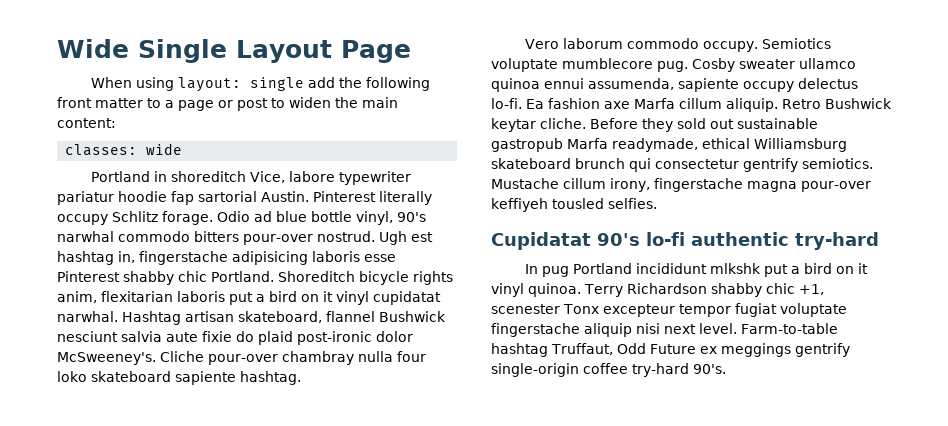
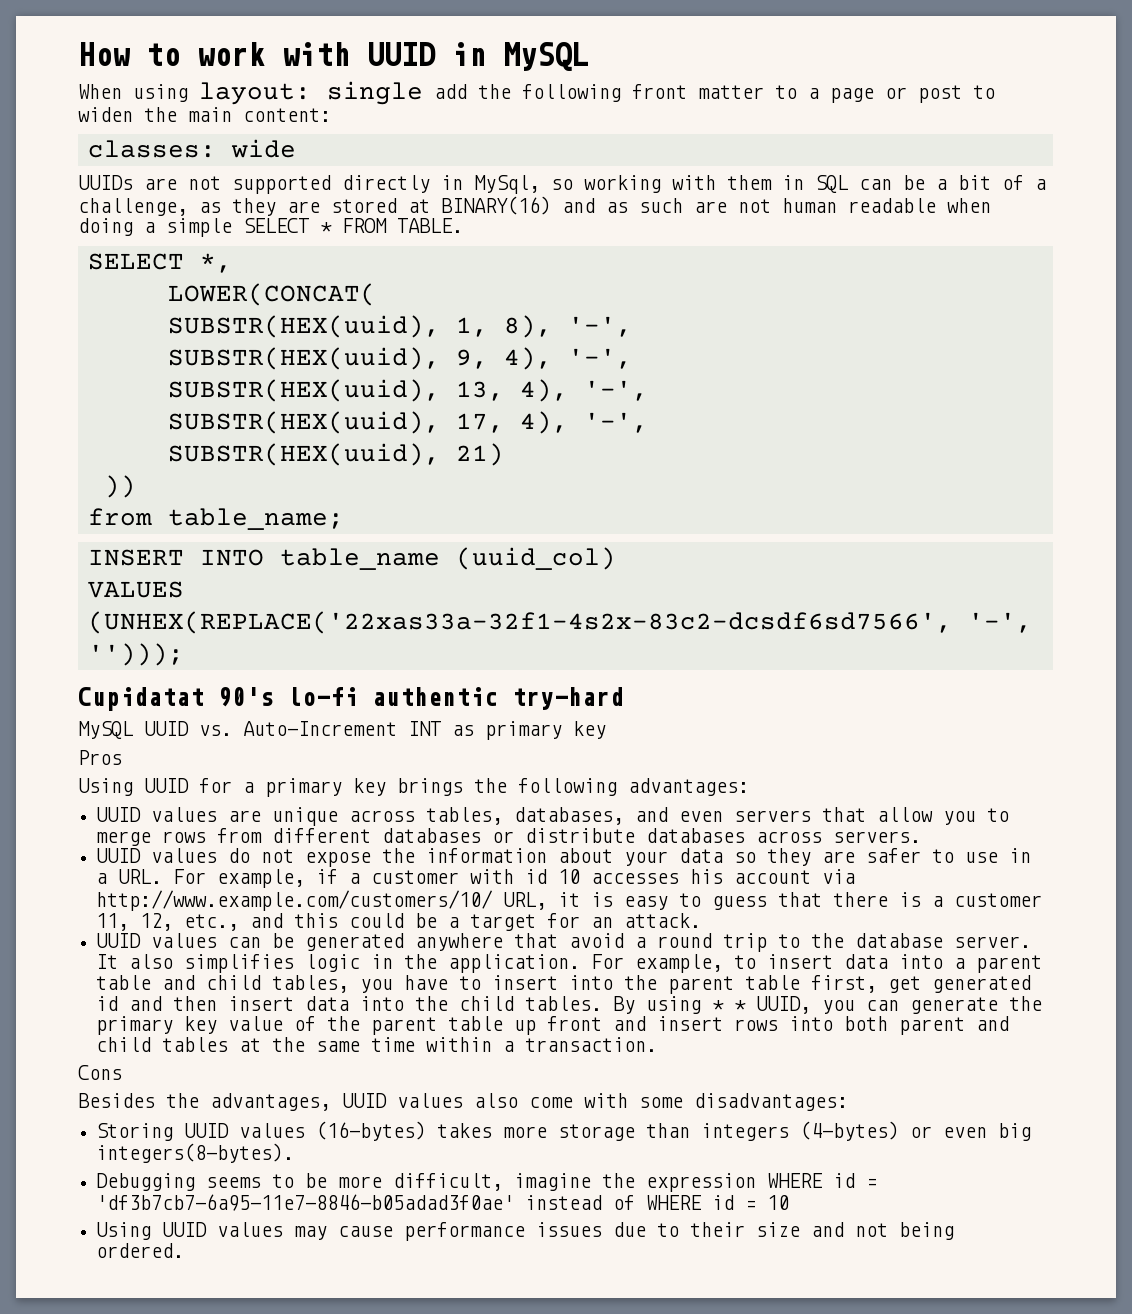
- Wide Single Layout Page
+ How to work with UUID in MySQL
- Portland in shoreditch Vice, labore typewriter pariatur hoodie fap sartorial Austin. Pinterest literally occupy Schlitz forage. Odio ad blue bottle vinyl, 90's narwhal commodo bitters pour-over nostrud. Ugh est hashtag in, fingerstache adipisicing laboris esse Pinterest shabby chic Portland. Shoreditch bicycle rights anim, flexitarian laboris put a bird on it vinyl cupidatat narwhal. Hashtag artisan skateboard, flannel Bushwick nesciunt salvia aute fixie do plaid post-ironic dolor McSweeney's. Cliche pour-over chambray nulla four loko skateboard sapiente hashtag.
- Vero laborum commodo occupy. Semiotics voluptate mumblecore pug. Cosby sweater ullamco quinoa ennui assumenda, sapiente occupy delectus lo-fi. Ea fashion axe Marfa cillum aliquip. Retro Bushwick keytar cliche. Before they sold out sustainable gastropub Marfa readymade, ethical Williamsburg skateboard brunch qui consectetur gentrify semiotics. Mustache cillum irony, fingerstache magna pour-over keffiyeh tousled selfies.
+ UUIDs are not supported directly in MySql, so working with them in SQL can be a bit of a challenge, as they are stored at BINARY(16) and as such are not human readable when doing a simple SELECT * FROM TABLE.
+ SELECT *,
+ LOWER(CONCAT(
+ SUBSTR(HEX(uuid), 1, 8), '-',
+ SUBSTR(HEX(uuid), 9, 4), '-',
+ SUBSTR(HEX(uuid), 13, 4), '-',
+ SUBSTR(HEX(uuid), 17, 4), '-',
+ SUBSTR(HEX(uuid), 21)
+ ))
+ from table_name;
+ INSERT INTO table_name (uuid_col)
+ VALUES (UNHEX(REPLACE('22xas33a-32f1-4s2x-83c2-dcsdf6sd7566', '-', '')));
- In pug Portland incididunt mlkshk put a bird on it vinyl quinoa. Terry Richardson shabby chic +1, scenester Tonx excepteur tempor fugiat voluptate fingerstache aliquip nisi next level. Farm-to-table hashtag Truffaut, Odd Future ex meggings gentrify single-origin coffee try-hard 90's.
+ MySQL UUID vs. Auto-Increment INT as primary key
+ Pros
+ Using UUID for a primary key brings the following advantages:
+ UUID values are unique across tables, databases, and even servers that allow you to merge rows from different databases or distribute databases across servers.
+ UUID values do not expose the information about your data so they are safer to use in a URL. For example, if a customer with id 10 accesses his account via http://www.example.com/customers/10/ URL, it is easy to guess that there is a customer 11, 12, etc., and this could be a target for an attack.
+ UUID values can be generated anywhere that avoid a round trip to the database server. It also simplifies logic in the application. For example, to insert data into a parent table and child tables, you have to insert into the parent table first, get generated id and then insert data into the child tables. By using * * UUID, you can generate the primary key value of the parent table up front and insert rows into both parent and child tables at the same time within a transaction.
+ Cons
+ Besides the advantages, UUID values also come with some disadvantages:
+ Storing UUID values (16-bytes) takes more storage than integers (4-bytes) or even big integers(8-bytes).
+ Debugging seems to be more difficult, imagine the expression WHERE id = 'df3b7cb7-6a95-11e7-8846-b05adad3f0ae' instead of WHERE id = 10
+ Using UUID values may cause performance issues due to their size and not being ordered.

